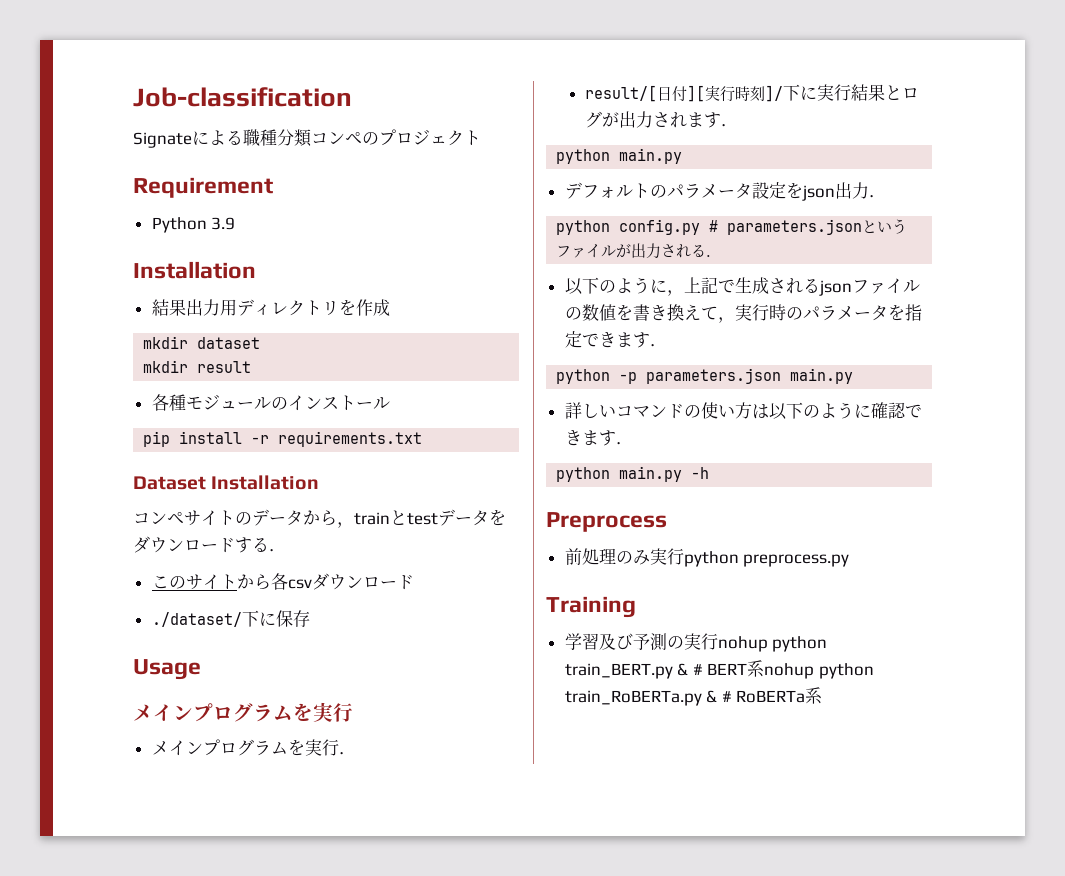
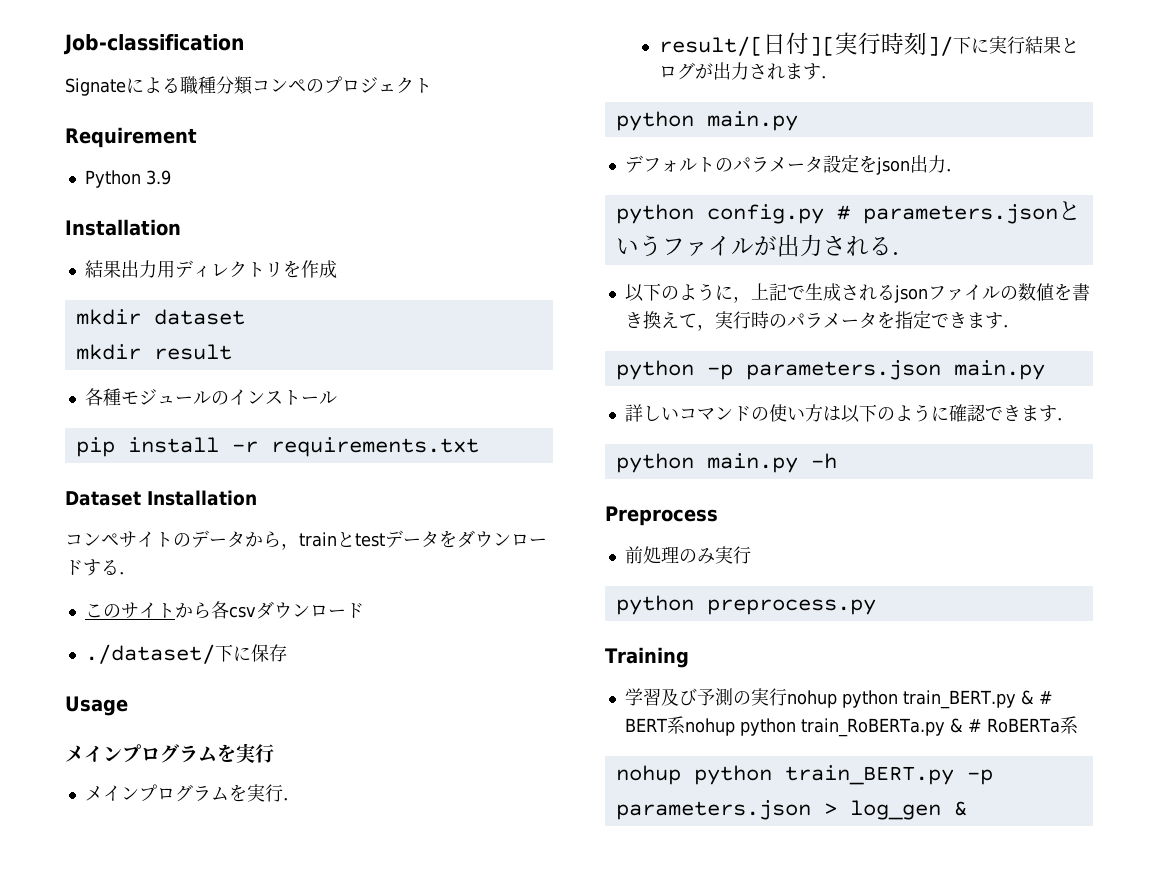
- 前処理のみ実行python preprocess.py
+ 前処理のみ実行
+ python preprocess.py
+ nohup python train_BERT.py -p parameters.json > log_gen &

